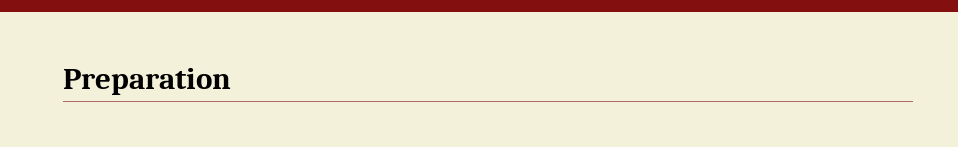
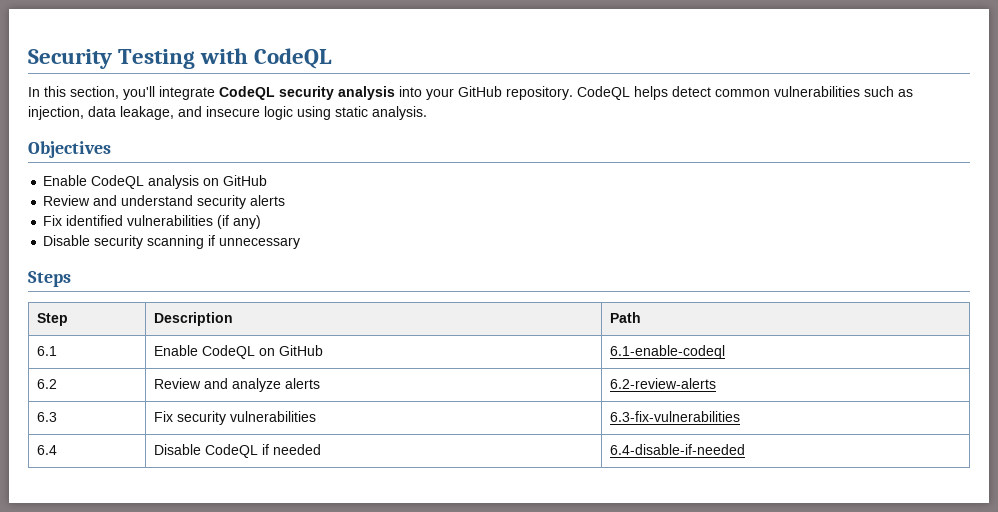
- Preparation
+ Security Testing with CodeQL
+ In this section, you'll integrate CodeQL security analysis into your GitHub repository. CodeQL helps detect common vulnerabilities such as injection, data leakage, and insecure logic using static analysis.
+ Objectives
+ Enable CodeQL analysis on GitHub
+ Review and understand security alerts
+ Fix identified vulnerabilities (if any)
+ Disable security scanning if unnecessary
+ Steps
+ Step | Description | Path
+ 6.1 | Enable CodeQL on GitHub | 6.1-enable-codeql
+ 6.2 | Review and analyze alerts | 6.2-review-alerts
+ 6.3 | Fix security vulnerabilities | 6.3-fix-vulnerabilities
+ 6.4 | Disable CodeQL if needed | 6.4-disable-if-needed

